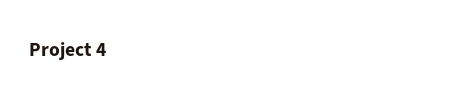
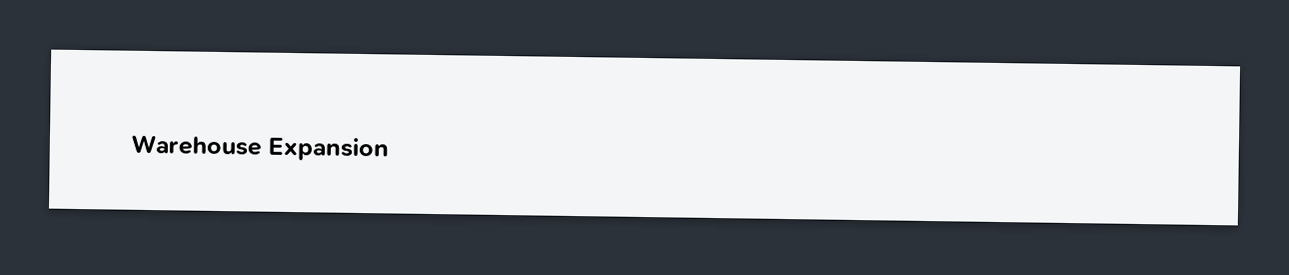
- Project 4
+ Warehouse Expansion

